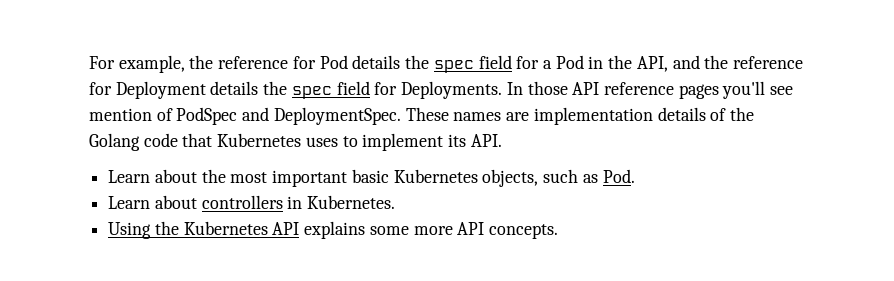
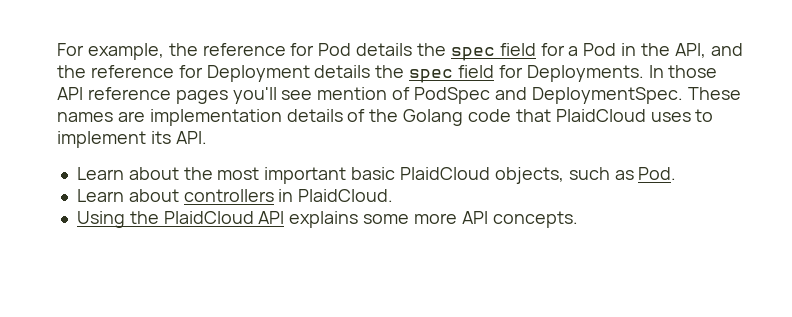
- These names are implementation details of the Golang code that Kubernetes uses to implement its API.
+ These names are implementation details of the Golang code that PlaidCloud uses to implement its API.
- Learn about the most important basic Kubernetes objects, such as Pod.
+ Learn about the most important basic PlaidCloud objects, such as Pod.
- Learn about controllers in Kubernetes.
+ Learn about controllers in PlaidCloud.
- Using the Kubernetes API explains some more API concepts.
+ Using the PlaidCloud API explains some more API concepts.

